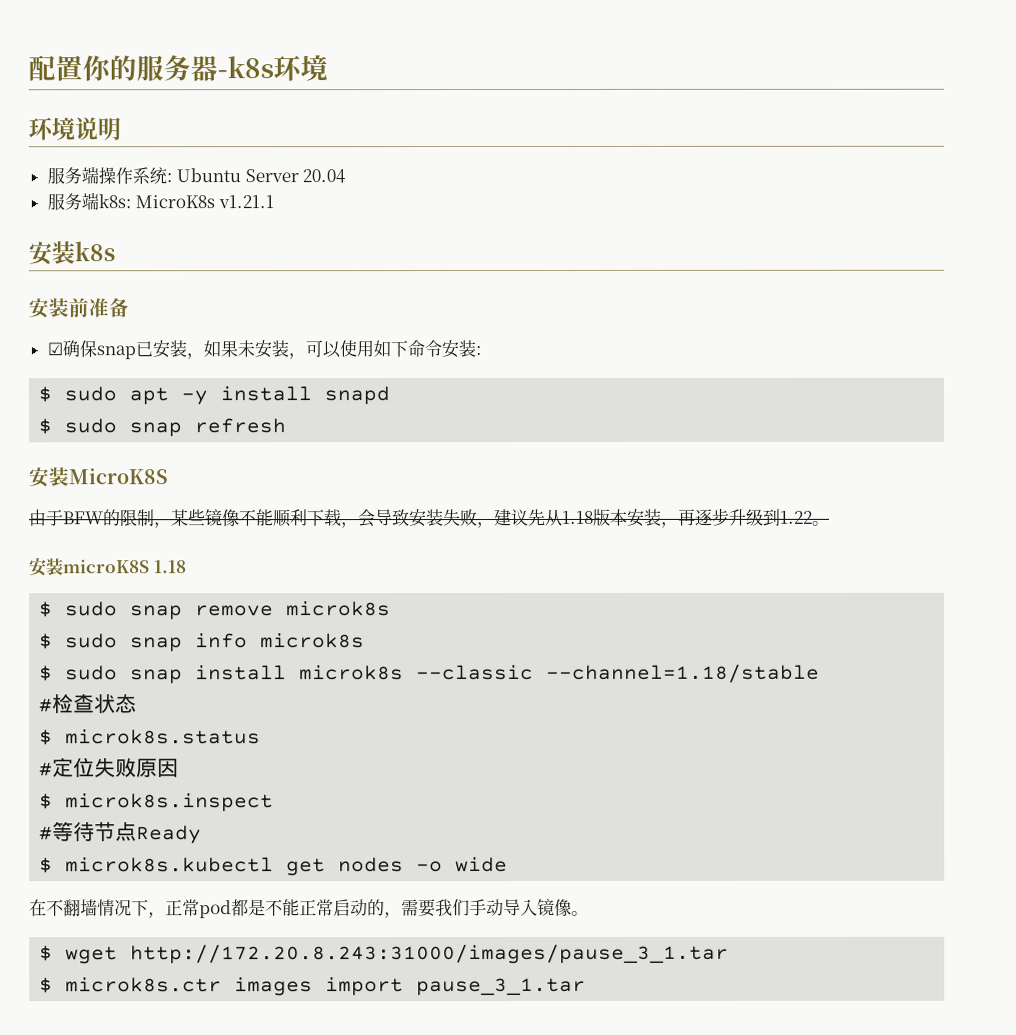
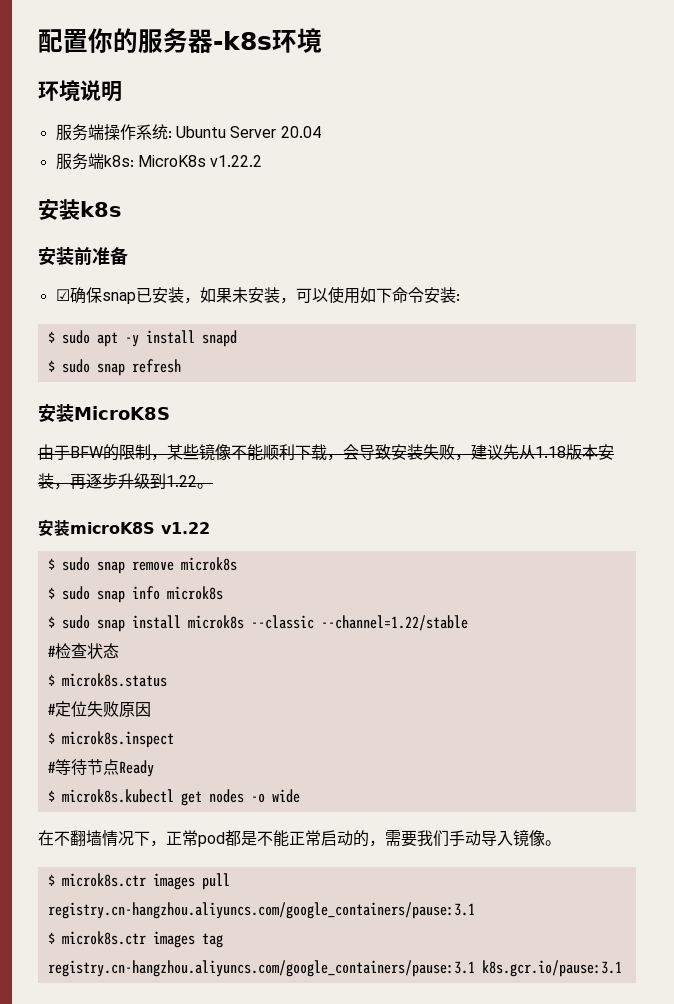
- 服务端k8s: MicroK8s v1.21.1
+ 服务端k8s: MicroK8s v1.22.2
- 安装microK8S 1.18
+ 安装microK8S v1.22
- $ sudo snap install microk8s --classic --channel=1.18/stable
+ $ sudo snap install microk8s --classic --channel=1.22/stable
- $ wget http://172.20.8.243:31000/images/pause_3_1.tar
- $ microk8s.ctr images import pause_3_1.tar
+ $ microk8s.ctr images pull registry.cn-hangzhou.aliyuncs.com/google_containers/pause:3.1
+ $ microk8s.ctr images tag registry.cn-hangzhou.aliyuncs.com/google_containers/pause:3.1 k8s.gcr.io/pause:3.1

